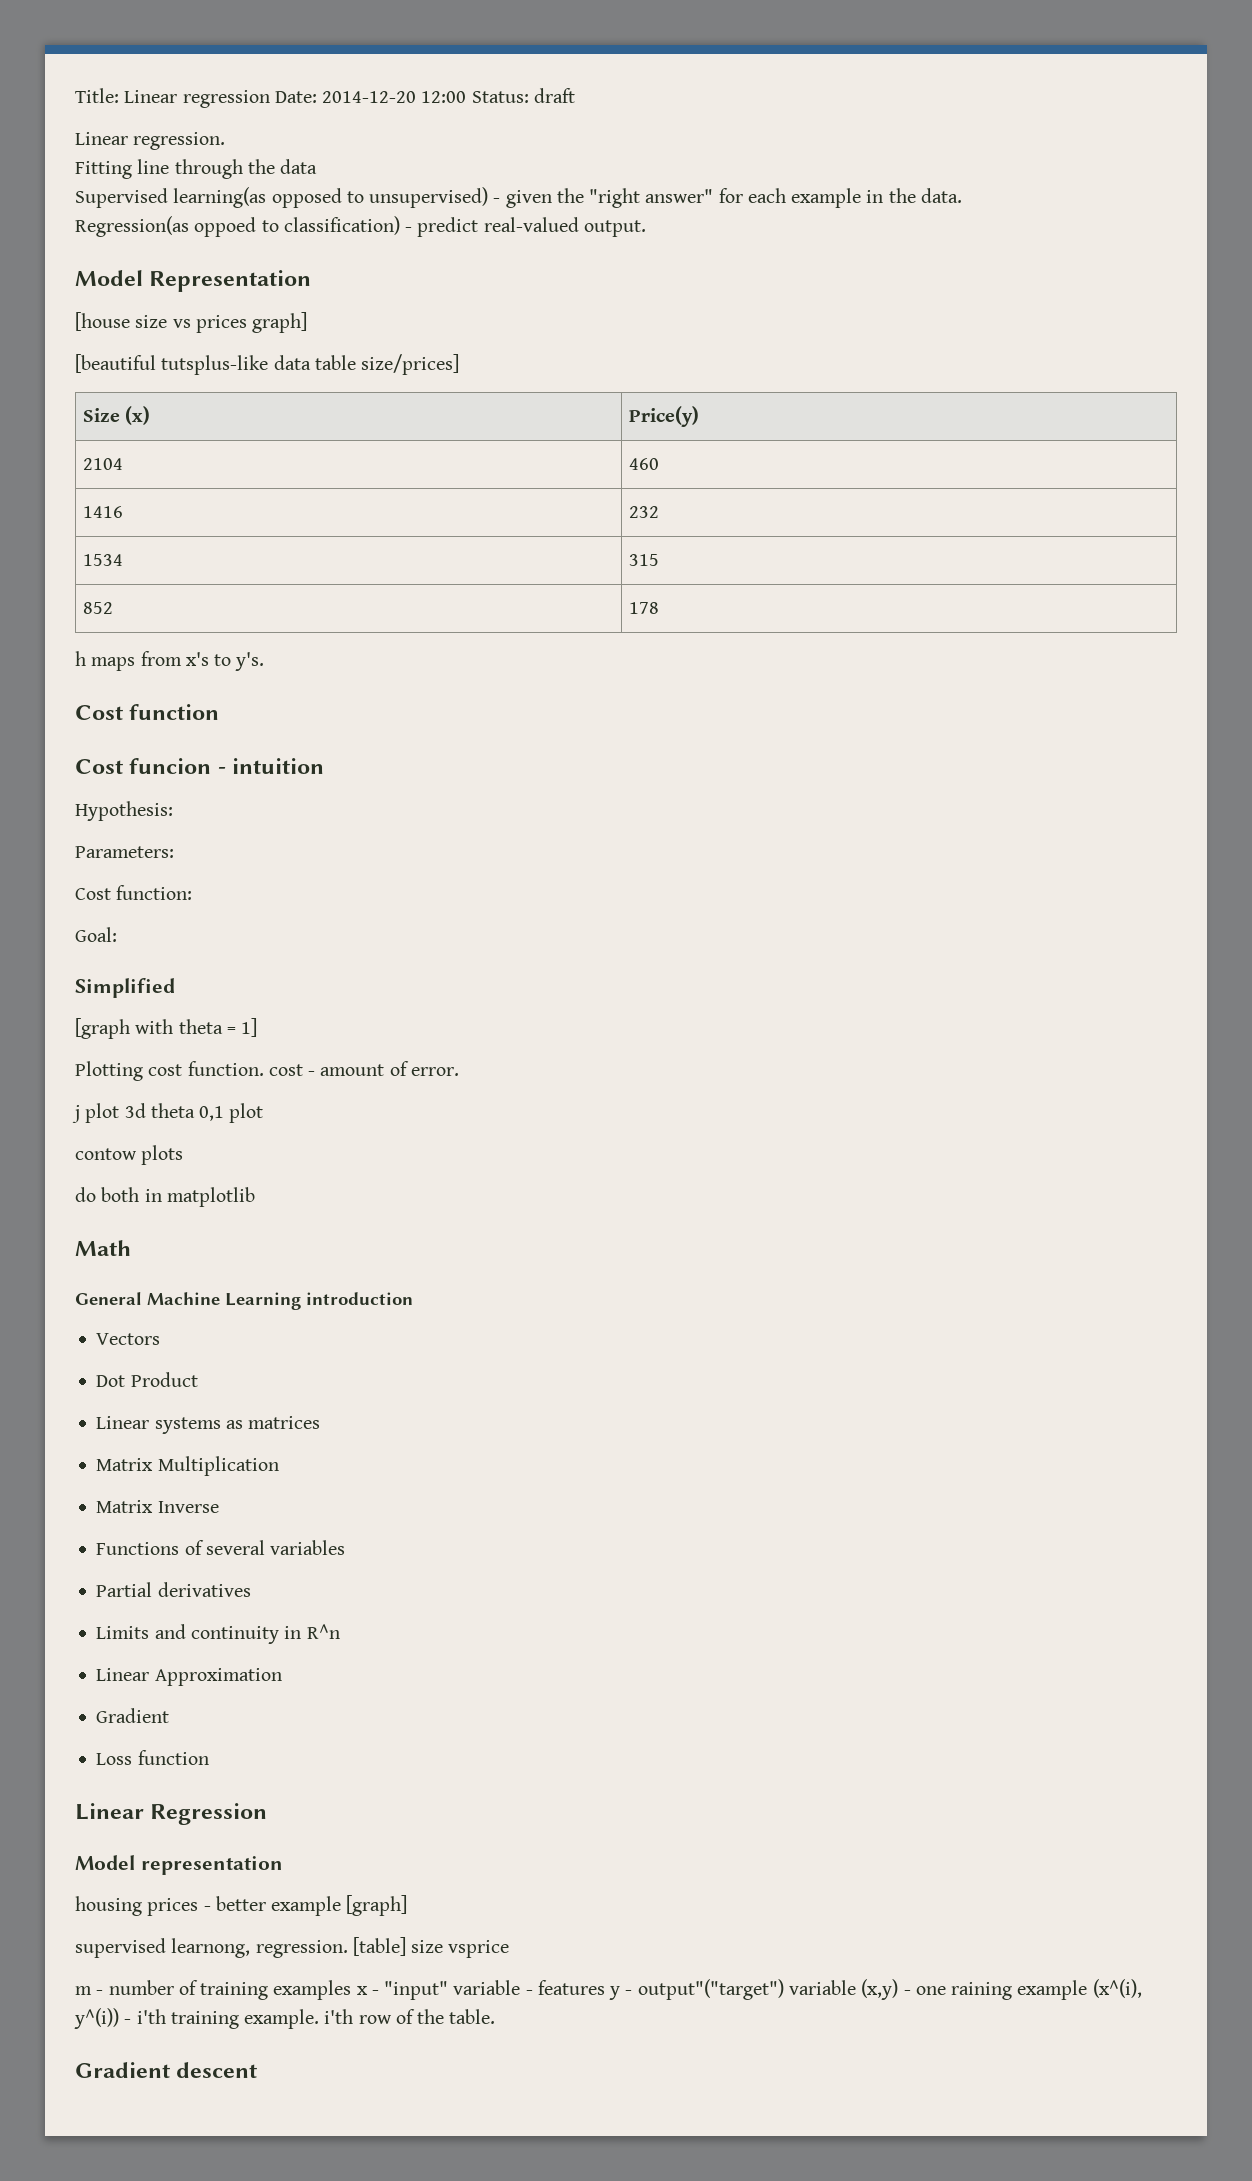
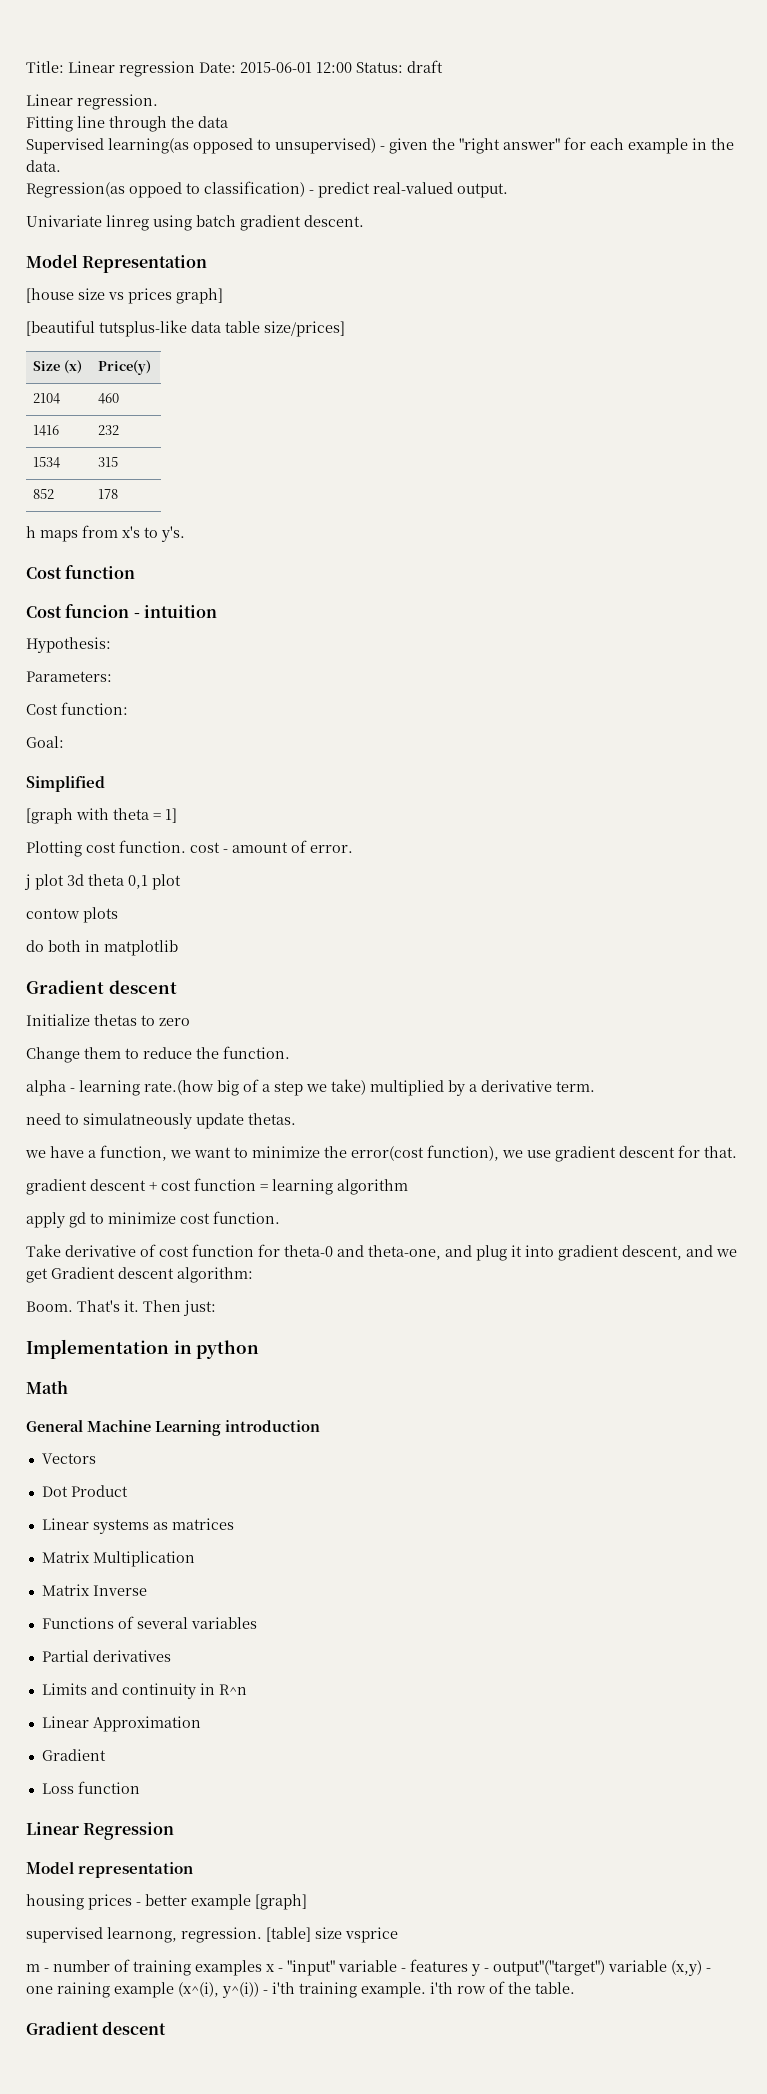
- Title: Linear regression Date: 2014-12-20 12:00 Status: draft
+ Title: Linear regression Date: 2015-06-01 12:00 Status: draft
+ Univariate linreg using batch gradient descent.
  do both in matplotlib
+ Gradient descent
+ Initialize thetas to zero
+ Change them to reduce the function.
+ alpha - learning rate.(how big of a step we take) multiplied by a derivative term.
+ need to simulatneously update thetas.
+ we have a function, we want to minimize the error(cost function), we use gradient descent for that.
+ gradient descent + cost function = learning algorithm
+ apply gd to minimize cost function.
+ Take derivative of cost function for theta-0 and theta-one, and plug it into gradient descent, and we get Gradient descent algorithm:
+ Boom. That's it. Then just:
+ Implementation in python

